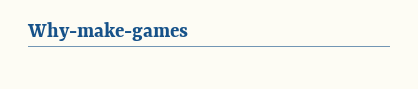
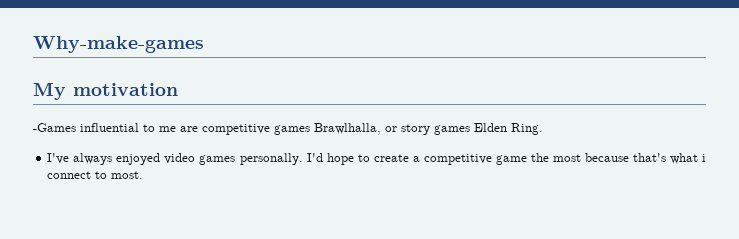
+ My motivation
+ -Games influential to me are competitive games Brawlhalla, or story games Elden Ring.
+ I've always enjoyed video games personally. I'd hope to create a competitive game the most because that's what i connect to most.

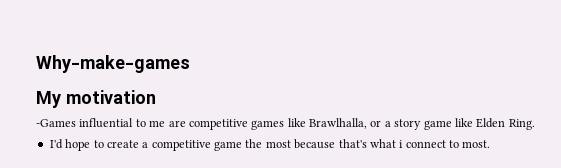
- -Games influential to me are competitive games Brawlhalla, or story games Elden Ring.
- I've always enjoyed video games personally. I'd hope to create a competitive game the most because that's what i connect to most.
+ -Games influential to me are competitive games like Brawlhalla, or a story game like Elden Ring.
+ I'd hope to create a competitive game the most because that's what i connect to most.

